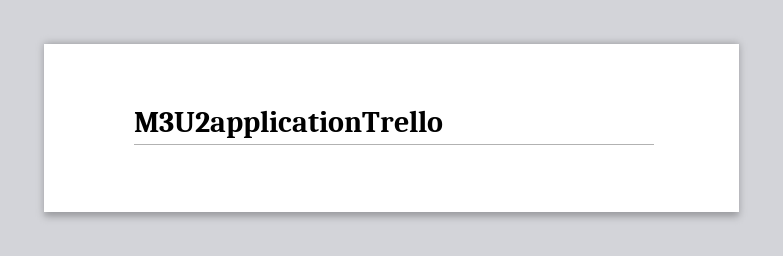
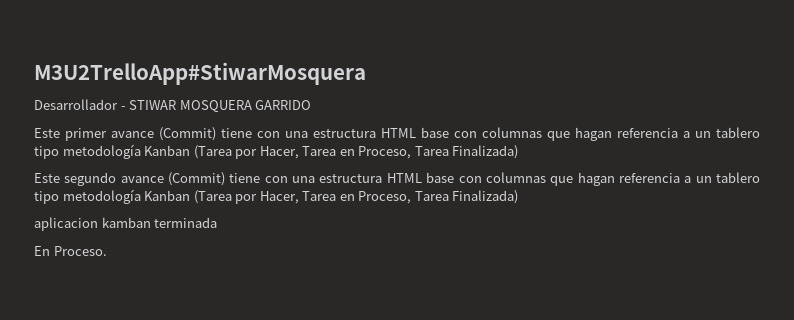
- M3U2applicationTrello
+ M3U2TrelloApp#StiwarMosquera
+ Desarrollador - STIWAR MOSQUERA GARRIDO
+ Este primer avance (Commit) tiene con una estructura HTML base con columnas que hagan referencia a un tablero tipo metodología Kanban (Tarea por Hacer, Tarea en Proceso, Tarea Finalizada)
+ Este segundo avance (Commit) tiene con una estructura HTML base con columnas que hagan referencia a un tablero tipo metodología Kanban (Tarea por Hacer, Tarea en Proceso, Tarea Finalizada)
+ aplicacion kamban terminada
+ En Proceso.

